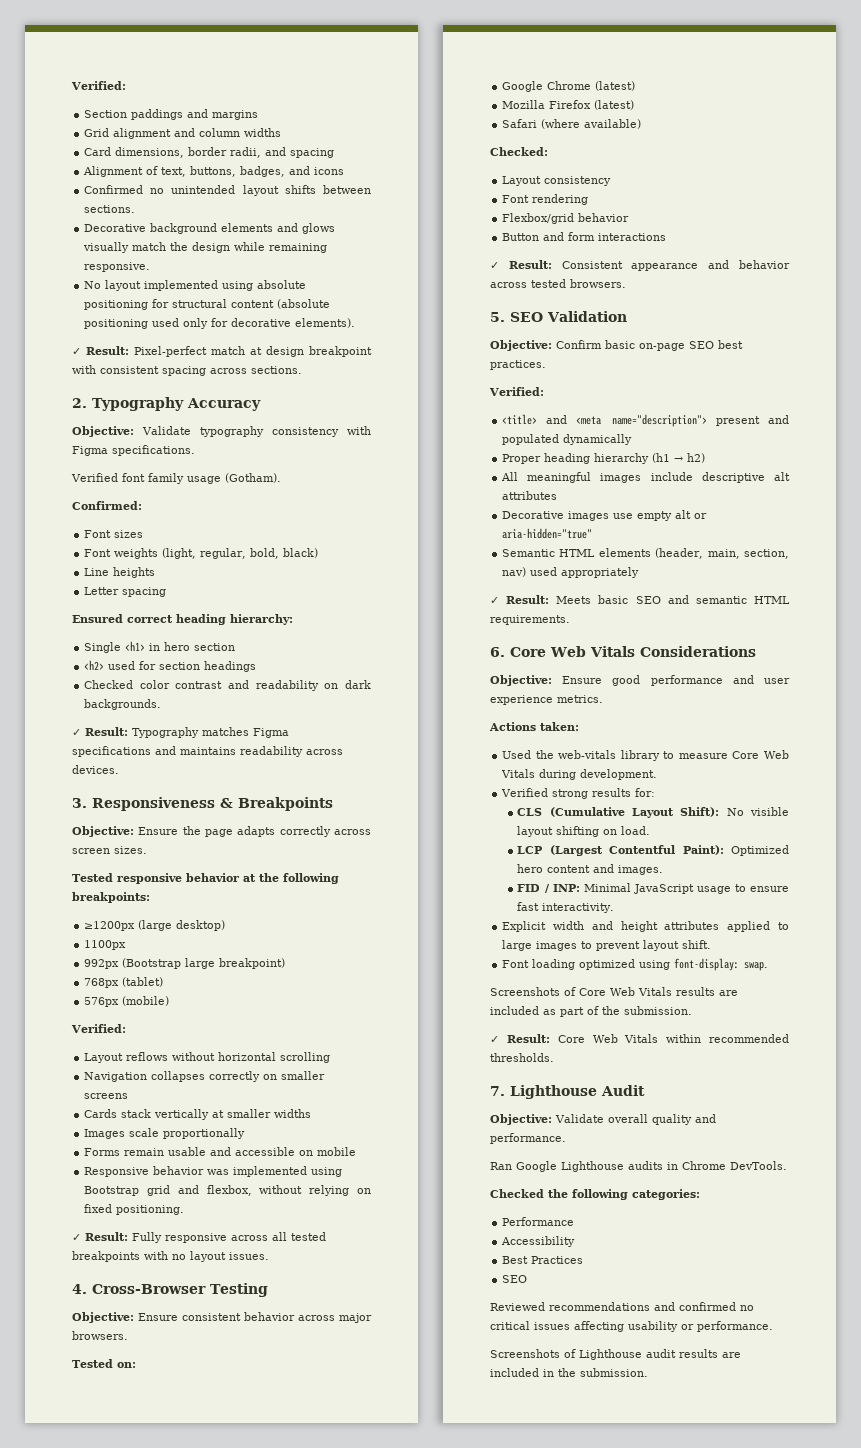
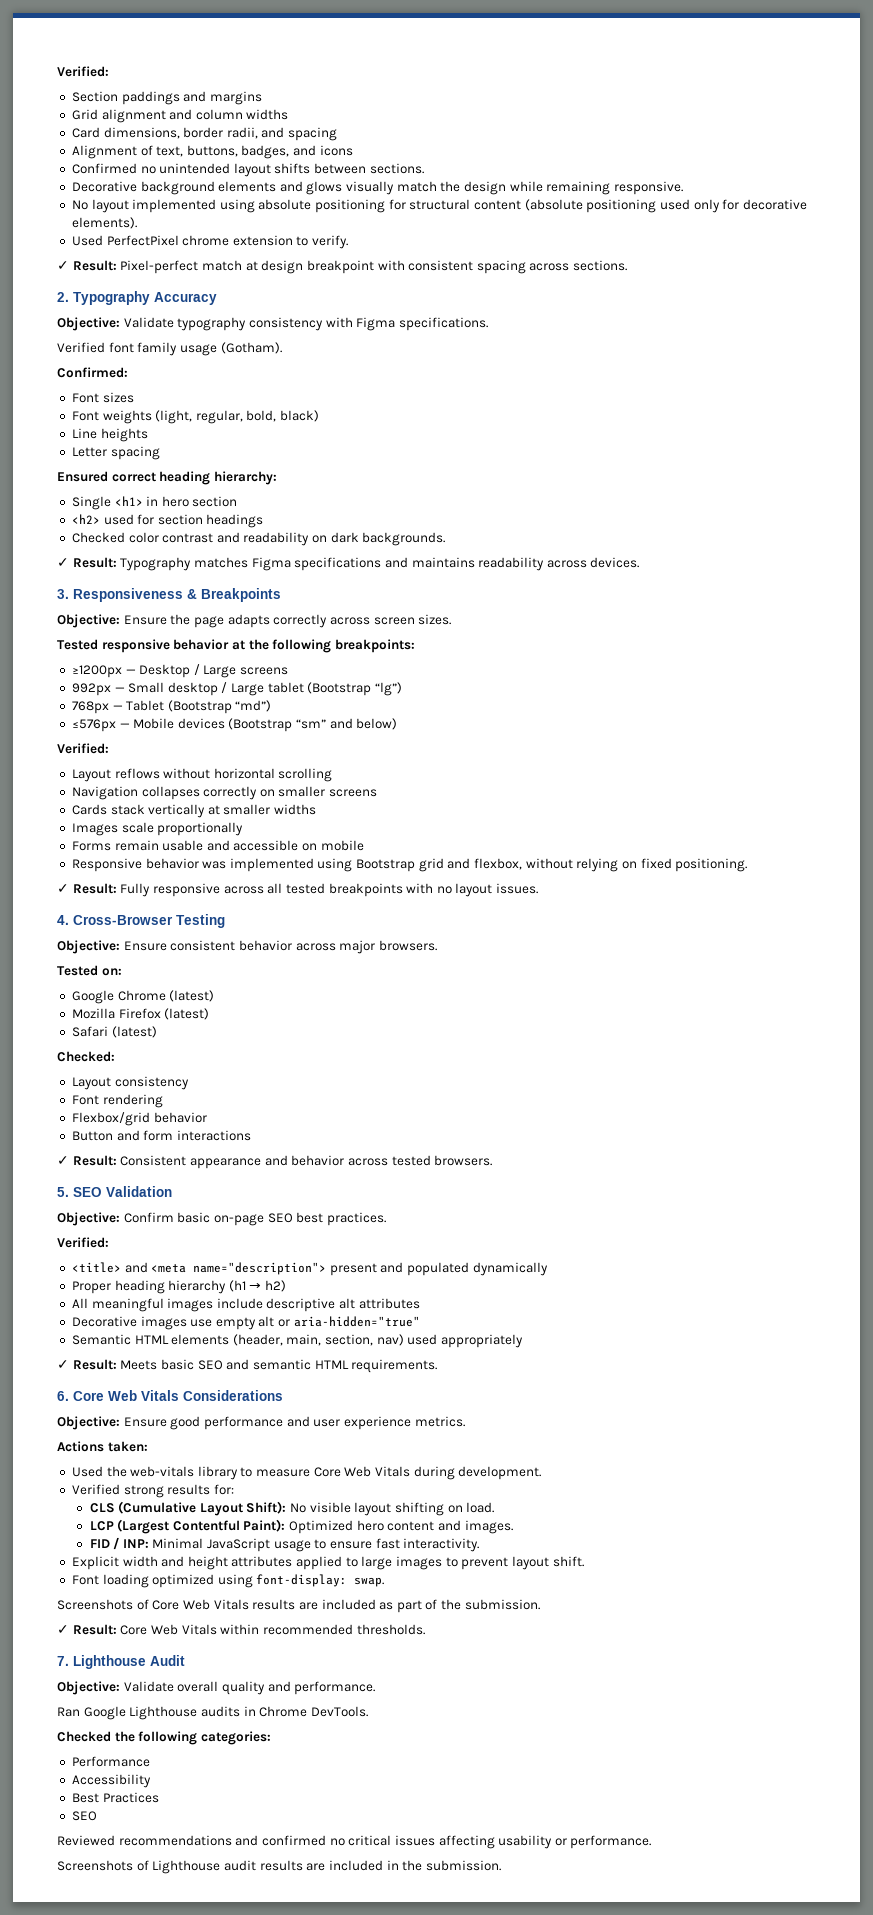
+ Used PerfectPixel chrome extension to verify.
- ≥1200px (large desktop)
- 1100px
- 992px (Bootstrap large breakpoint)
- 768px (tablet)
- 576px (mobile)
+ ≥1200px — Desktop / Large screens
+ 992px — Small desktop / Large tablet (Bootstrap “lg”)
+ 768px — Tablet (Bootstrap “md”)
+ ≤576px — Mobile devices (Bootstrap “sm” and below)
- Safari (where available)
+ Safari (latest)

